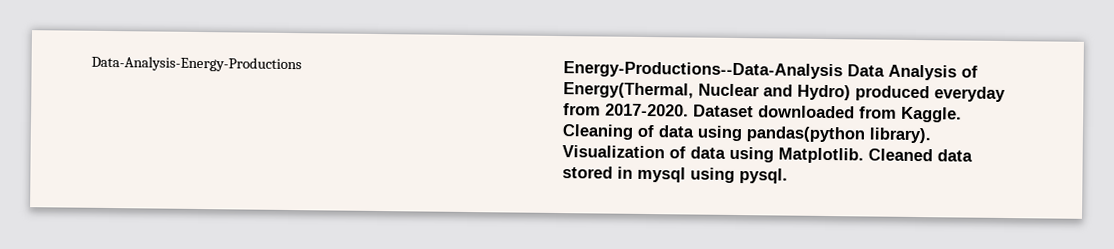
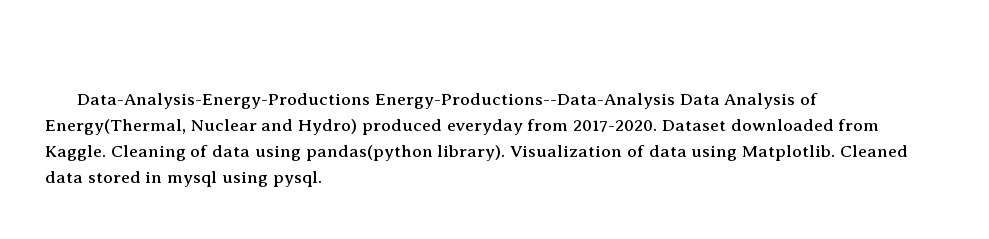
- Data-Analysis-Energy-Productions
- Energy-Productions--Data-Analysis Data Analysis of Energy(Thermal, Nuclear and Hydro) produced everyday from 2017-2020.
+ Data-Analysis-Energy-Productions Energy-Productions--Data-Analysis Data Analysis of Energy(Thermal, Nuclear and Hydro) produced everyday from 2017-2020.

